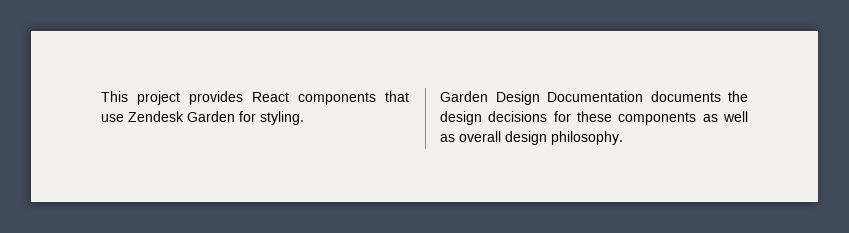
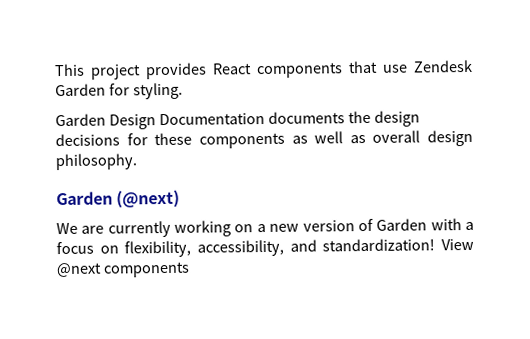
+ Garden (@next)
+ We are currently working on a new version of Garden with a focus on flexibility, accessibility, and standardization! View @next components

